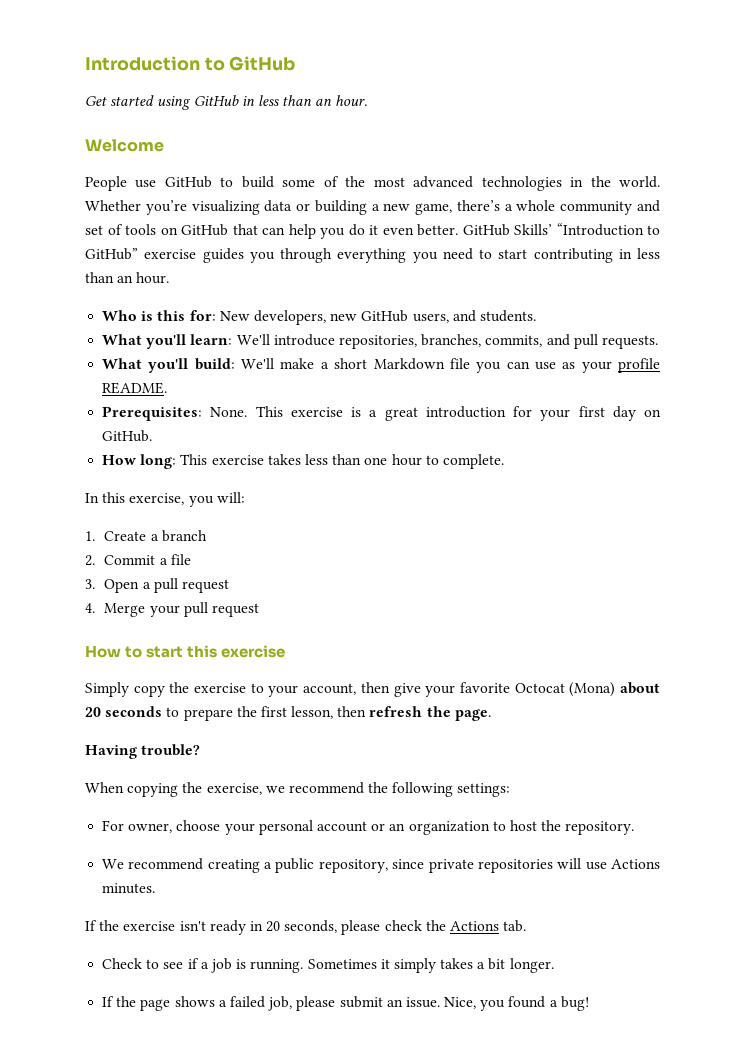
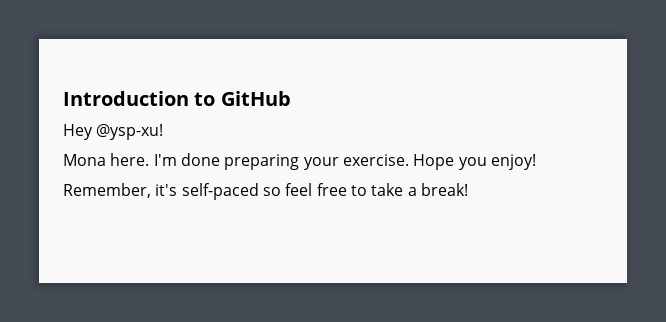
- Get started using GitHub in less than an hour.
- Welcome
- People use GitHub to build some of the most advanced technologies in the world. Whether you’re visualizing data or building a new game, there’s a whole community and set of tools on GitHub that can help you do it even better. GitHub Skills’ “Introduction to GitHub” exercise guides you through everything you need to start contributing in less than an hour.
- Who is this for: New developers, new GitHub users, and students.
- What you'll learn: We'll introduce repositories, branches, commits, and pull requests.
- What you'll build: We'll make a short Markdown file you can use as your profile README.
- Prerequisites: None. This exercise is a great introduction for your first day on GitHub.
- How long: This exercise takes less than one hour to complete.
- In this exercise, you will:
- 1. Create a branch
- 2. Commit a file
- 3. Open a pull request
- 4. Merge your pull request
- How to start this exercise
- Simply copy the exercise to your account, then give your favorite Octocat (Mona) about 20 seconds to prepare the first lesson, then refresh the page.
- Having trouble?
- When copying the exercise, we recommend the following settings:
- For owner, choose your personal account or an organization to host the repository.
- We recommend creating a public repository, since private repositories will use Actions minutes.
- If the exercise isn't ready in 20 seconds, please check the Actions tab.
- Check to see if a job is running. Sometimes it simply takes a bit longer.
- If the page shows a failed job, please submit an issue. Nice, you found a bug!
+ Hey @ysp-xu!
+ Mona here. I'm done preparing your exercise. Hope you enjoy!
+ Remember, it's self-paced so feel free to take a break!

